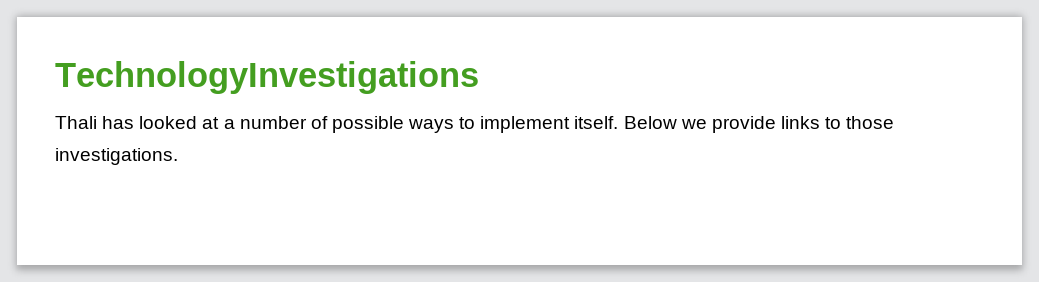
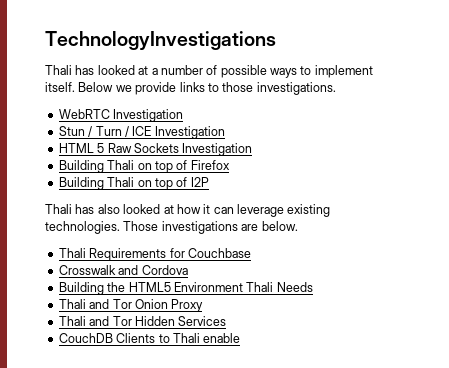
+ WebRTC Investigation
+ Stun / Turn / ICE Investigation
+ HTML 5 Raw Sockets Investigation
+ Building Thali on top of Firefox
+ Building Thali on top of I2P
+ Thali has also looked at how it can leverage existing technologies. Those investigations are below.
+ Thali Requirements for Couchbase
+ Crosswalk and Cordova
+ Building the HTML5 Environment Thali Needs
+ Thali and Tor Onion Proxy
+ Thali and Tor Hidden Services
+ CouchDB Clients to Thali enable

